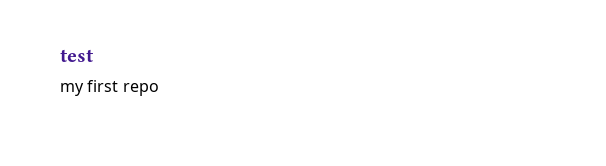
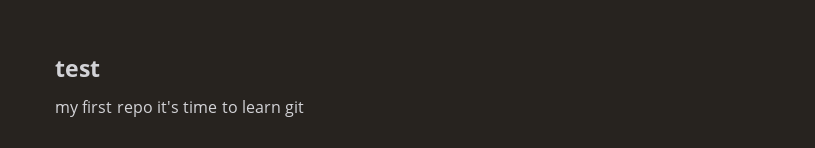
- my first repo
+ my first repo it's time to learn git

